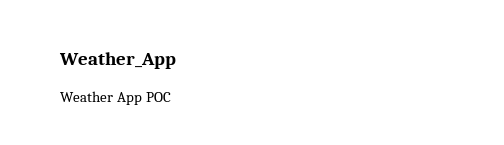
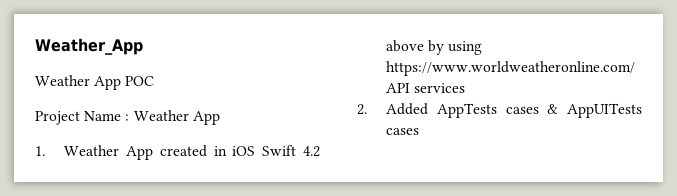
+ Project Name : Weather App
+ 1. Weather App created in iOS Swift 4.2 above by using https://www.worldweatheronline.com/ API services
+ 2. Added AppTests cases & AppUITests cases

